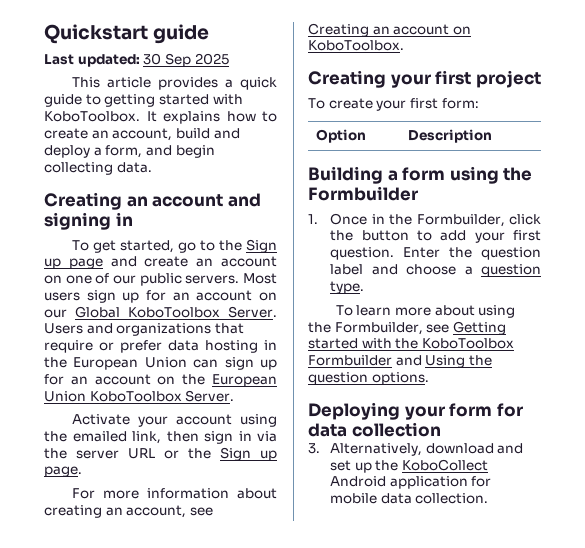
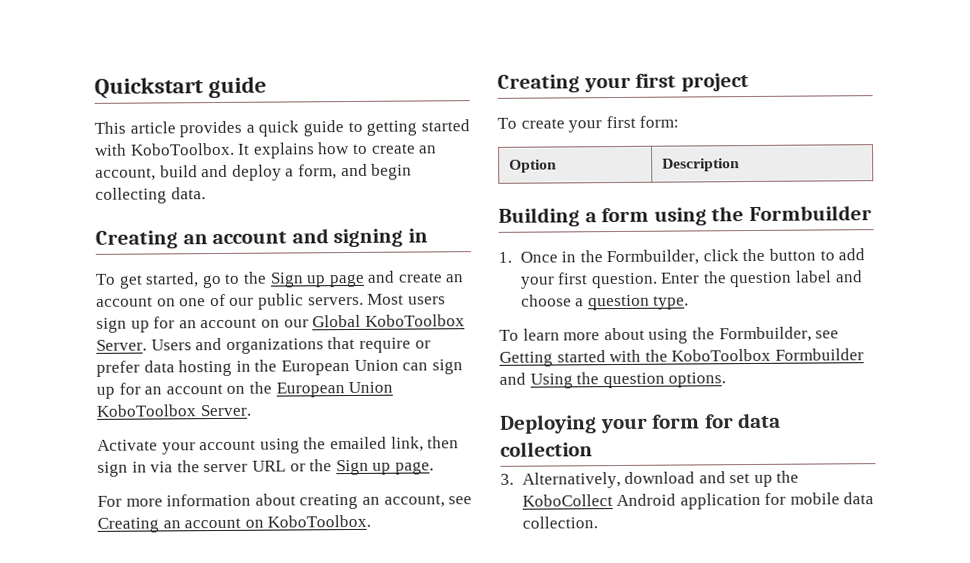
- Last updated: 30 Sep 2025

